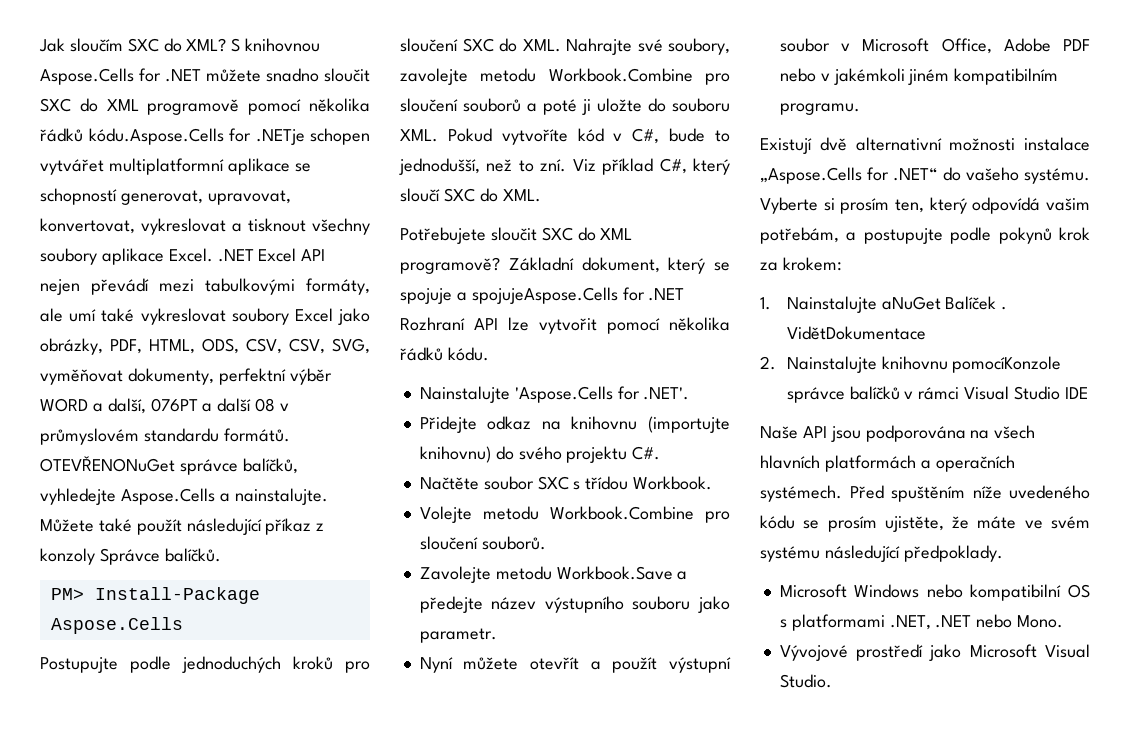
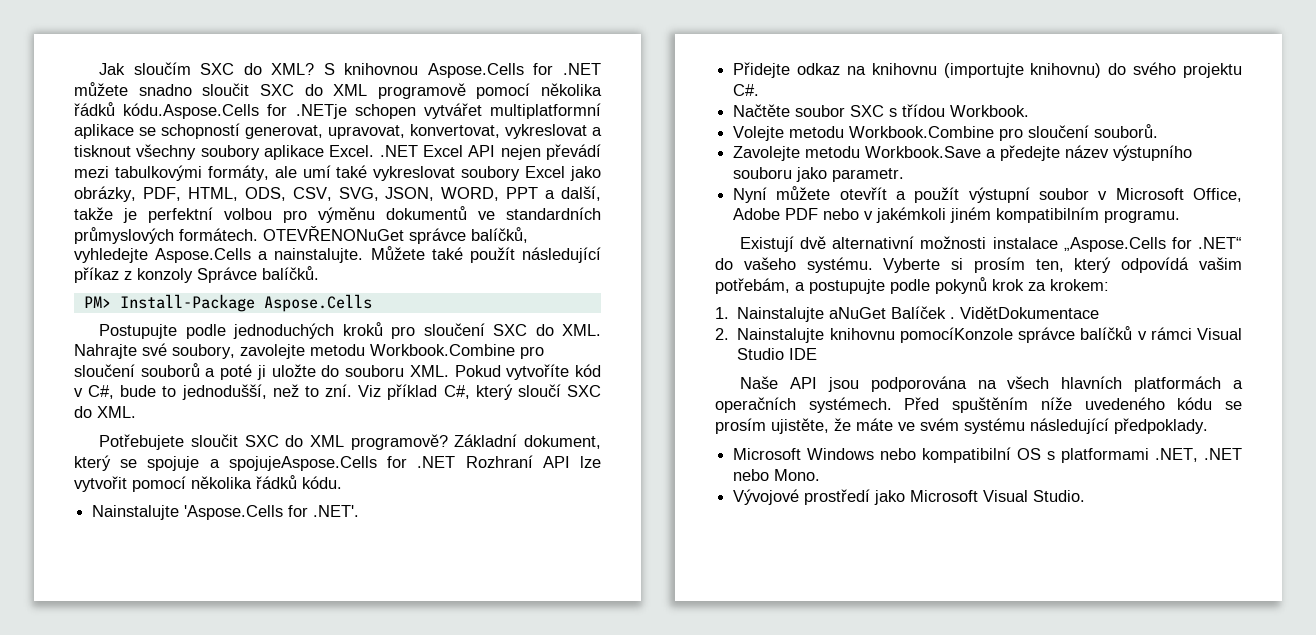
- S knihovnou Aspose.Cells for .NET můžete snadno sloučit SXC do XML programově pomocí několika řádků kódu.Aspose.Cells for .NETje schopen vytvářet multiplatformní aplikace se schopností generovat, upravovat, konvertovat, vykreslovat a tisknout všechny soubory aplikace Excel. .NET Excel API nejen převádí mezi tabulkovými formáty, ale umí také vykreslovat soubory Excel jako obrázky, PDF, HTML, ODS, CSV, CSV, SVG, vyměňovat dokumenty, perfektní výběr WORD a další, 076PT a další 08 v průmyslovém standardu formátů.
+ S knihovnou Aspose.Cells for .NET můžete snadno sloučit SXC do XML programově pomocí několika řádků kódu.Aspose.Cells for .NETje schopen vytvářet multiplatformní aplikace se schopností generovat, upravovat, konvertovat, vykreslovat a tisknout všechny soubory aplikace Excel. .NET Excel API nejen převádí mezi tabulkovými formáty, ale umí také vykreslovat soubory Excel jako obrázky, PDF, HTML, ODS, CSV, SVG, JSON, WORD, PPT a další, takže je perfektní volbou pro výměnu dokumentů ve standardních průmyslových formátech.

